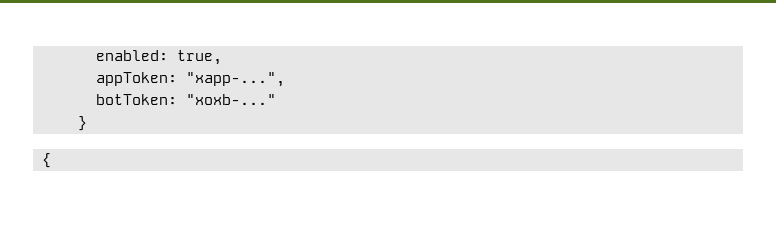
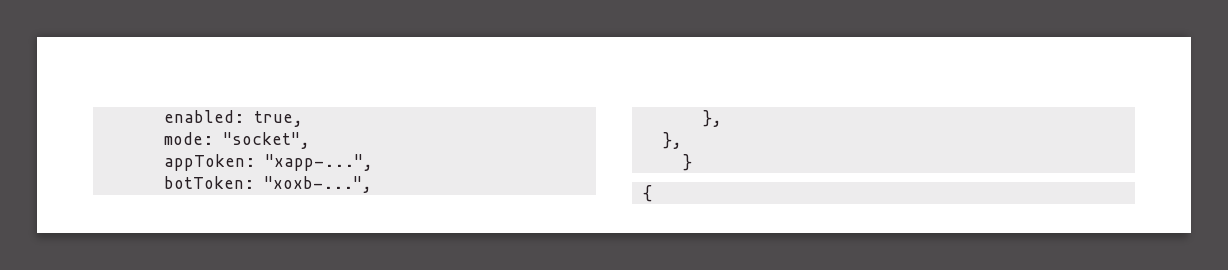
+ mode: "socket",
- botToken: "xoxb-..."
+ botToken: "xoxb-...",
+ },
+ },

